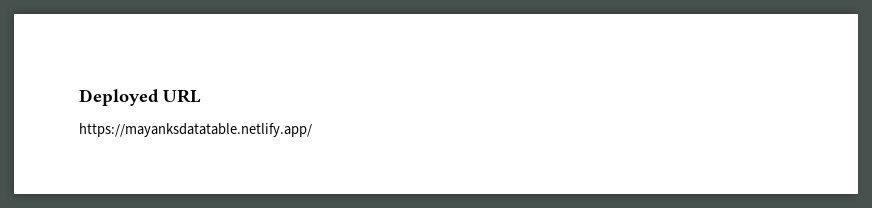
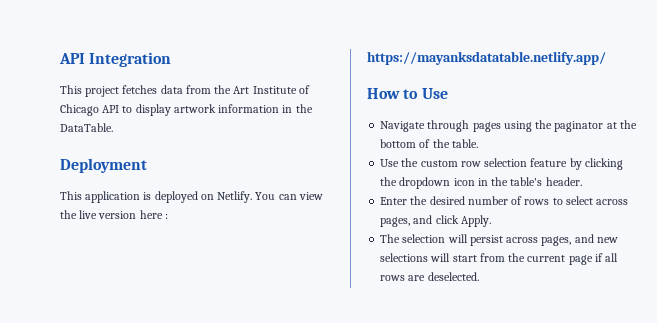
- Deployed URL
+ API Integration
+ This project fetches data from the Art Institute of Chicago API to display artwork information in the DataTable.
+ Deployment
+ This application is deployed on Netlify. You can view the live version here :
  https://mayanksdatatable.netlify.app/
+ How to Use
+ Navigate through pages using the paginator at the bottom of the table.
+ Use the custom row selection feature by clicking the dropdown icon in the table's header.
+ Enter the desired number of rows to select across pages, and click Apply.
+ The selection will persist across pages, and new selections will start from the current page if all rows are deselected.

